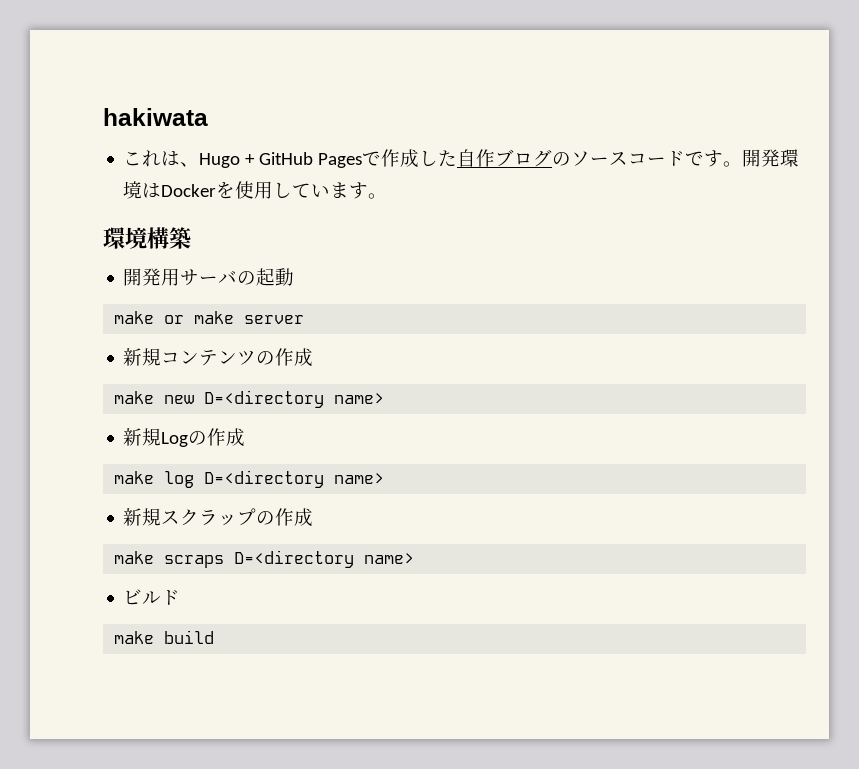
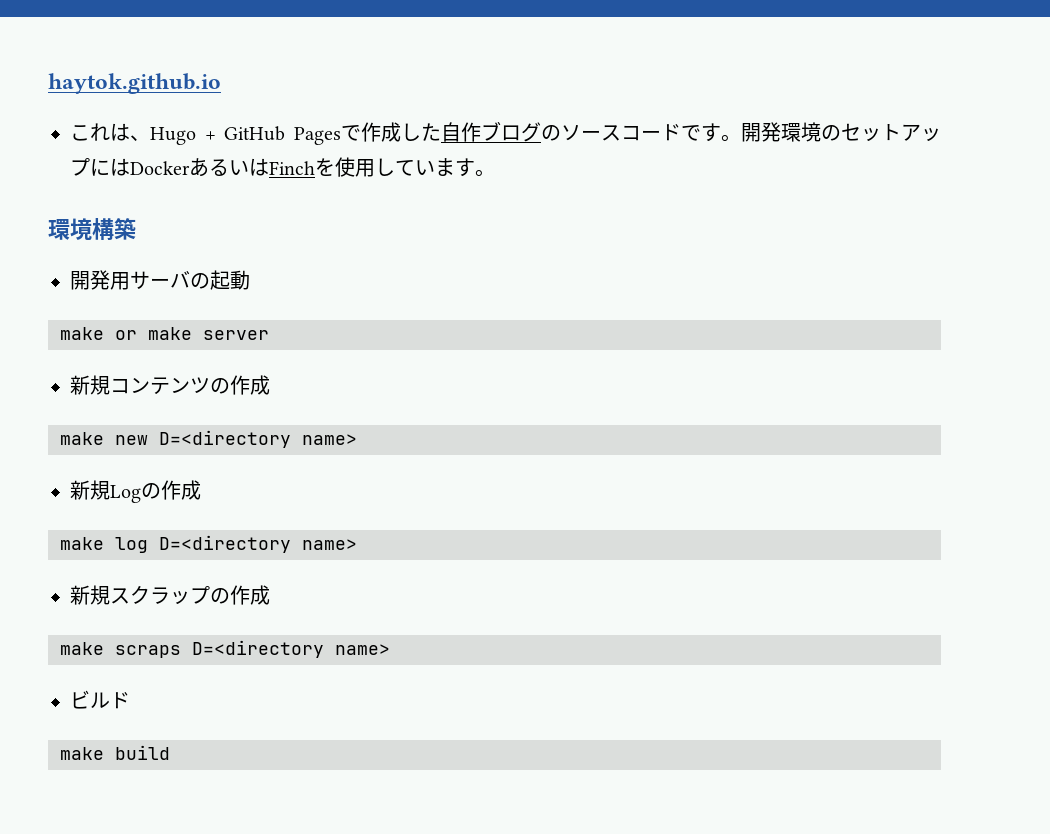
- hakiwata
+ haytok.github.io
- 開発環境はDockerを使用しています。
+ 開発環境のセットアップにはDockerあるいはFinchを使用しています。

